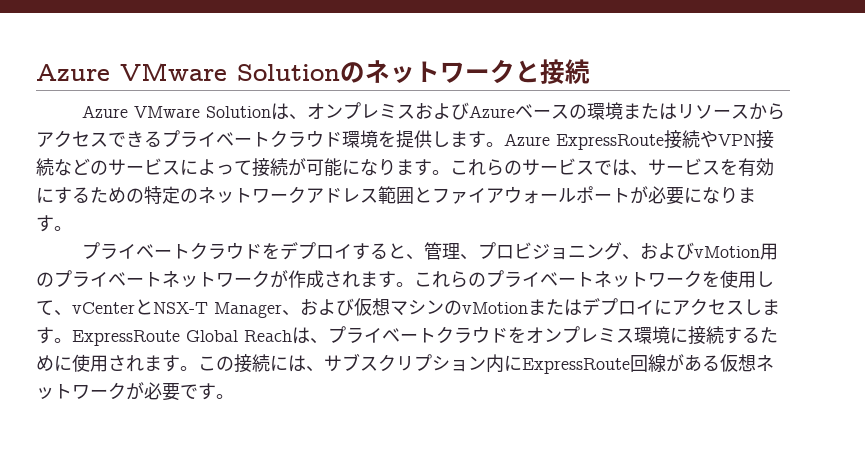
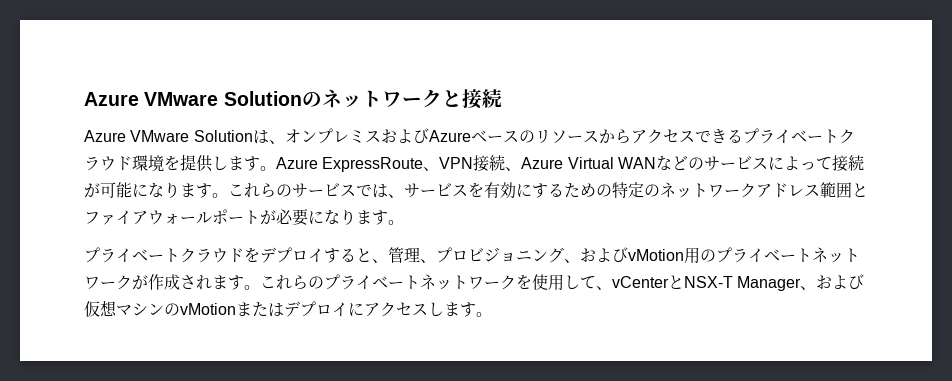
- Azure VMware Solutionは、オンプレミスおよびAzureベースの環境またはリソースからアクセスできるプライベートクラウド環境を提供します。
+ Azure VMware Solutionは、オンプレミスおよびAzureベースのリソースからアクセスできるプライベートクラウド環境を提供します。
- Azure ExpressRoute接続やVPN接続などのサービスによって接続が可能になります。
+ Azure ExpressRoute、VPN接続、Azure Virtual WANなどのサービスによって接続が可能になります。
- ExpressRoute Global Reachは、プライベートクラウドをオンプレミス環境に接続するために使用されます。この接続には、サブスクリプション内にExpressRoute回線がある仮想ネットワークが必要です。

